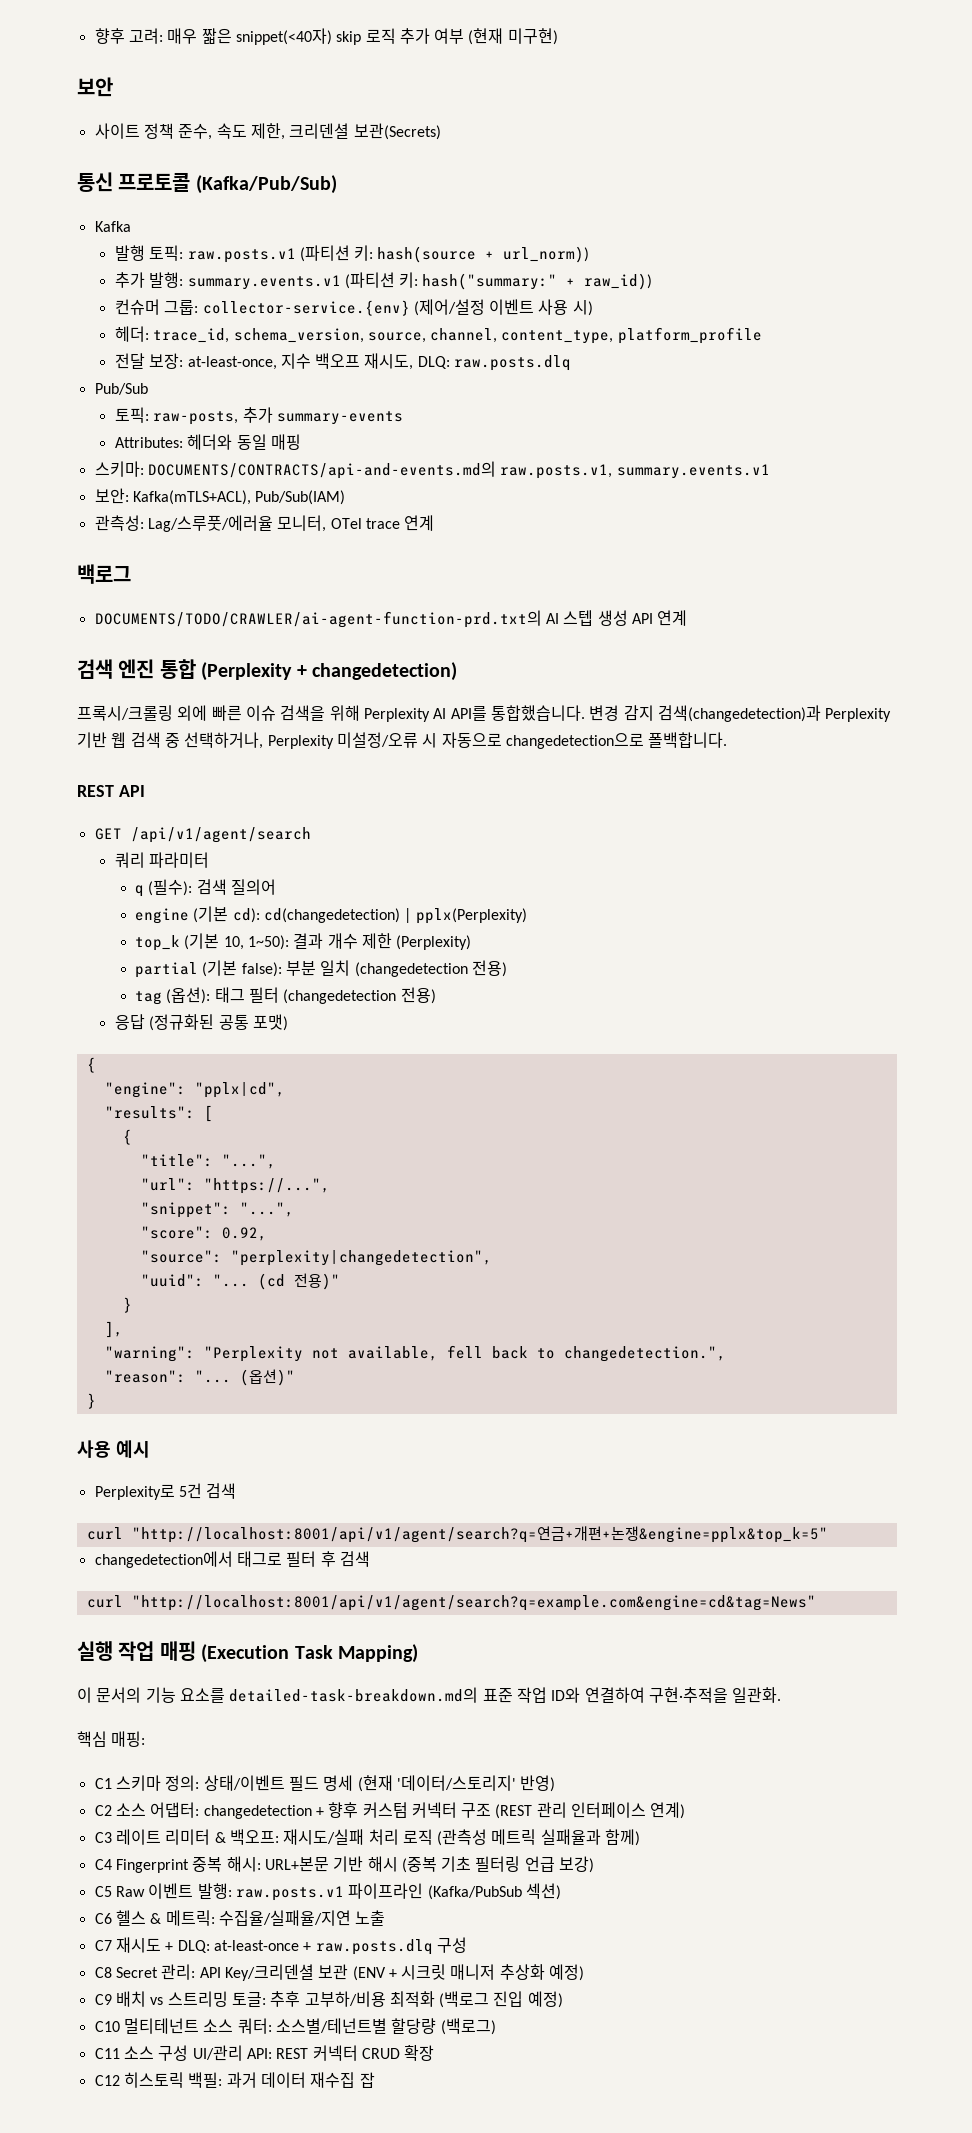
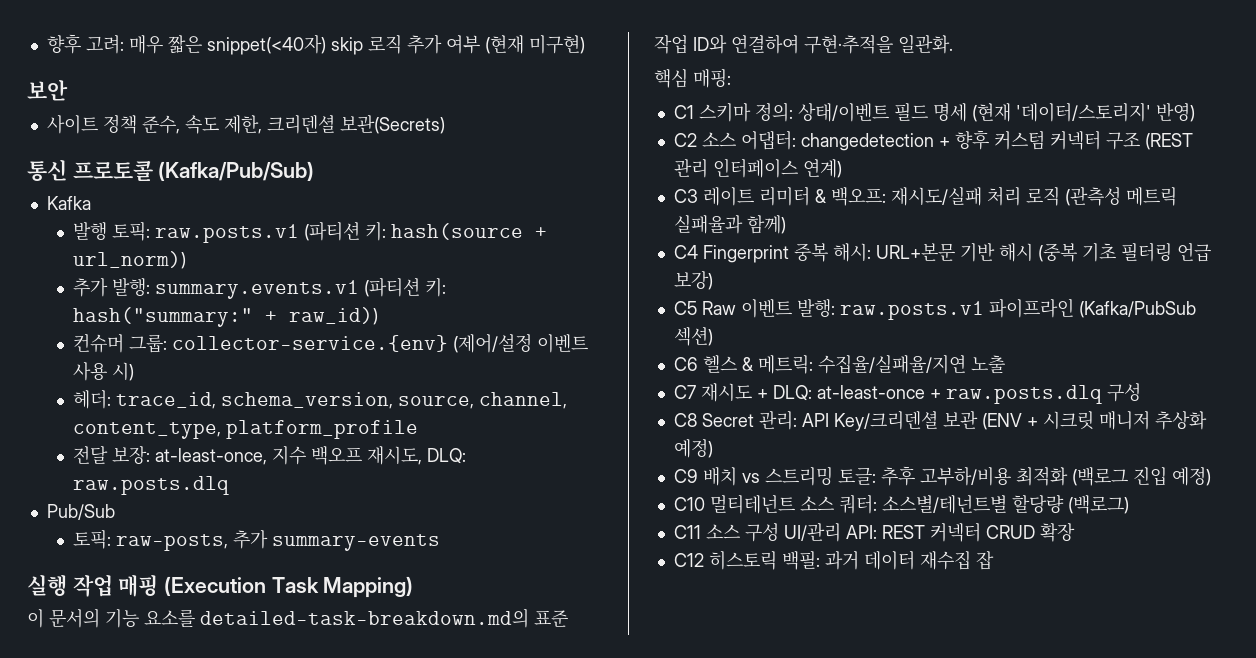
- Attributes: 헤더와 동일 매핑
- 스키마: DOCUMENTS/CONTRACTS/api-and-events.md의 raw.posts.v1, summary.events.v1
- 보안: Kafka(mTLS+ACL), Pub/Sub(IAM)
- 관측성: Lag/스루풋/에러율 모니터, OTel trace 연계
- 백로그
- DOCUMENTS/TODO/CRAWLER/ai-agent-function-prd.txt의 AI 스텝 생성 API 연계
- 검색 엔진 통합 (Perplexity + changedetection)
- 프록시/크롤링 외에 빠른 이슈 검색을 위해 Perplexity AI API를 통합했습니다. 변경 감지 검색(changedetection)과 Perplexity 기반 웹 검색 중 선택하거나, Perplexity 미설정/오류 시 자동으로 changedetection으로 폴백합니다.
- REST API
- GET /api/v1/agent/search
- 쿼리 파라미터
- q (필수): 검색 질의어
- engine (기본 cd): cd(changedetection) | pplx(Perplexity)
- top_k (기본 10, 1~50): 결과 개수 제한 (Perplexity)
- partial (기본 false): 부분 일치 (changedetection 전용)
- tag (옵션): 태그 필터 (changedetection 전용)
- 응답 (정규화된 공통 포맷)
- {
- "engine": "pplx|cd",
- "results": [
- {
- "title": "...",
- "url": "https://...",
- "snippet": "...",
- "score": 0.92,
- "source": "perplexity|changedetection",
- "uuid": "... (cd 전용)"
- }
- ],
- "warning": "Perplexity not available, fell back to changedetection.",
- "reason": "... (옵션)"
- }
- 사용 예시
- Perplexity로 5건 검색
- curl "http://localhost:8001/api/v1/agent/search?q=연금+개편+논쟁&engine=pplx&top_k=5"
- changedetection에서 태그로 필터 후 검색
- curl "http://localhost:8001/api/v1/agent/search?q=example.com&engine=cd&tag=News"

